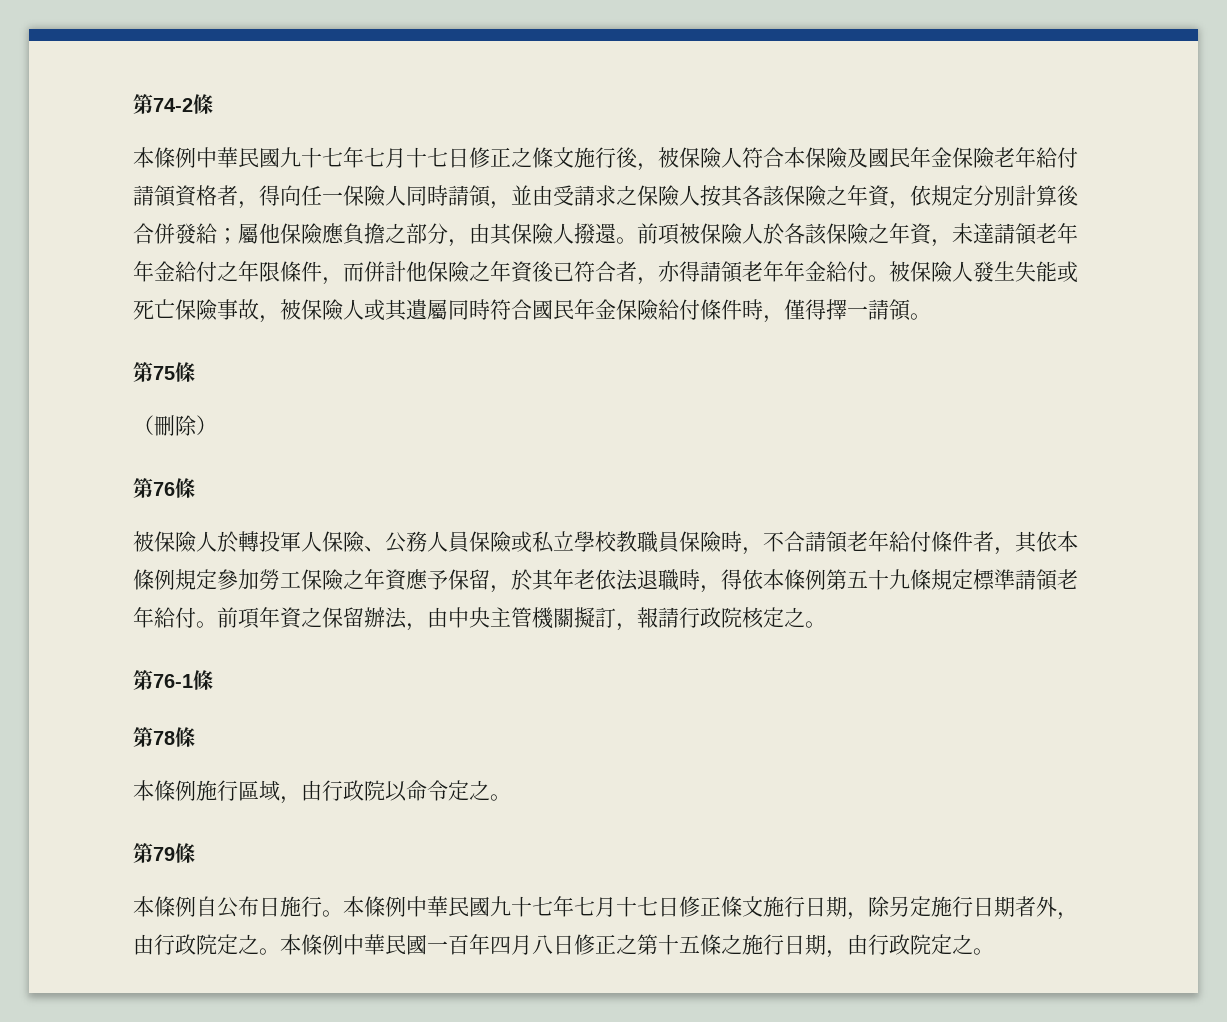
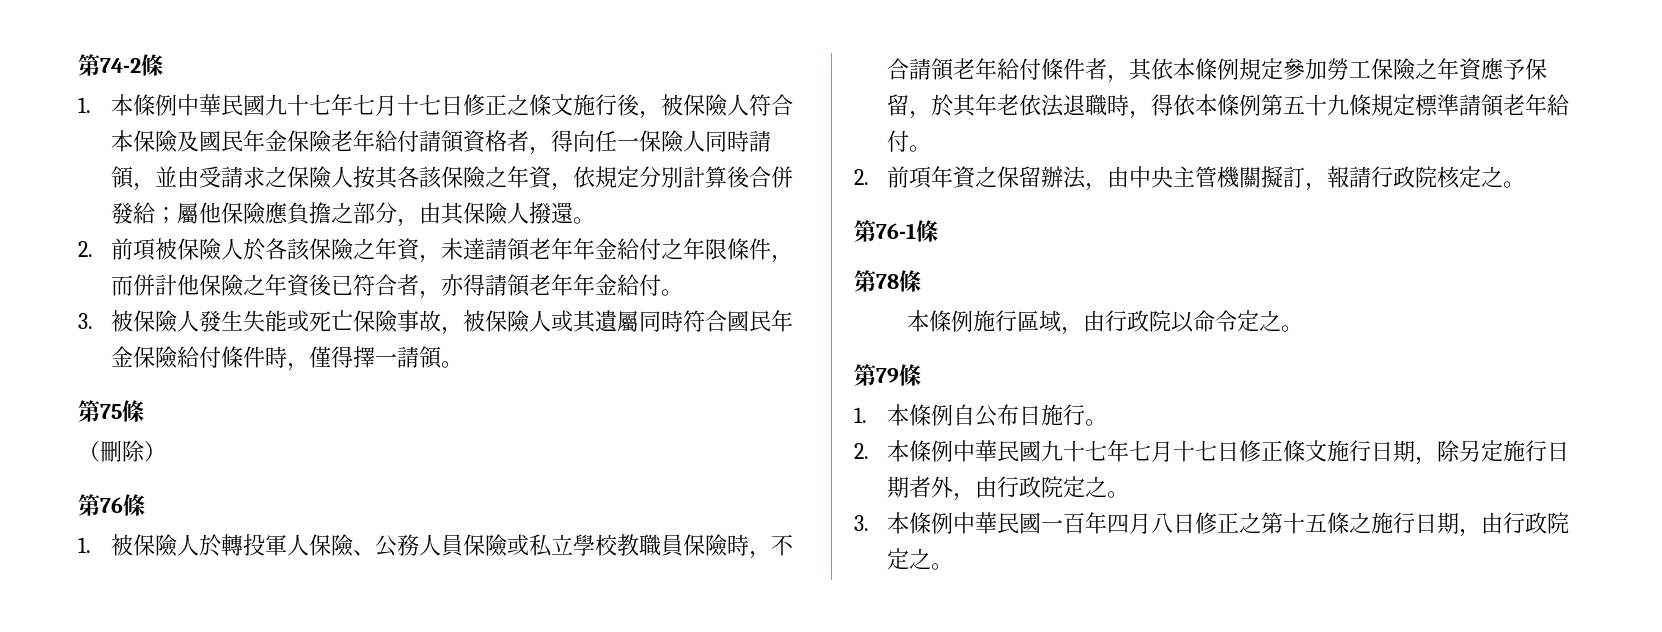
- 本條例中華民國九十七年七月十七日修正之條文施行後，被保險人符合本保險及國民年金保險老年給付請領資格者，得向任一保險人同時請領，並由受請求之保險人按其各該保險之年資，依規定分別計算後合併發給；
+ 1.本條例中華民國九十七年七月十七日修正之條文施行後，被保險人符合本保險及國民年金保險老年給付請領資格者，得向任一保險人同時請領，並由受請求之保險人按其各該保險之年資，依規定分別計算後合併發給；
- 屬他保險應負擔之部分，由其保險人撥還。前項被保險人於各該保險之年資，未達請領老年年金給付之年限條件，而併計他保險之年資後已符合者，亦得請領老年年金給付。被保險人發生失能或死亡保險事故，被保險人或其遺屬同時符合國民年金保險給付條件時，僅得擇一請領。
+ 屬他保險應負擔之部分，由其保險人撥還。
+ 2.前項被保險人於各該保險之年資，未達請領老年年金給付之年限條件，而併計他保險之年資後已符合者，亦得請領老年年金給付。
+ 3.被保險人發生失能或死亡保險事故，被保險人或其遺屬同時符合國民年金保險給付條件時，僅得擇一請領。
- 被保險人於轉投軍人保險、公務人員保險或私立學校教職員保險時，不合請領老年給付條件者，其依本條例規定參加勞工保險之年資應予保留，於其年老依法退職時，得依本條例第五十九條規定標準請領老年給付。前項年資之保留辦法，由中央主管機關擬訂，報請行政院核定之。
+ 1.被保險人於轉投軍人保險、公務人員保險或私立學校教職員保險時，不合請領老年給付條件者，其依本條例規定參加勞工保險之年資應予保留，於其年老依法退職時，得依本條例第五十九條規定標準請領老年給付。
+ 2.前項年資之保留辦法，由中央主管機關擬訂，報請行政院核定之。
- 本條例自公布日施行。本條例中華民國九十七年七月十七日修正條文施行日期，除另定施行日期者外，由行政院定之。本條例中華民國一百年四月八日修正之第十五條之施行日期，由行政院定之。
+ 1.本條例自公布日施行。
+ 2.本條例中華民國九十七年七月十七日修正條文施行日期，除另定施行日期者外，由行政院定之。
+ 3.本條例中華民國一百年四月八日修正之第十五條之施行日期，由行政院定之。

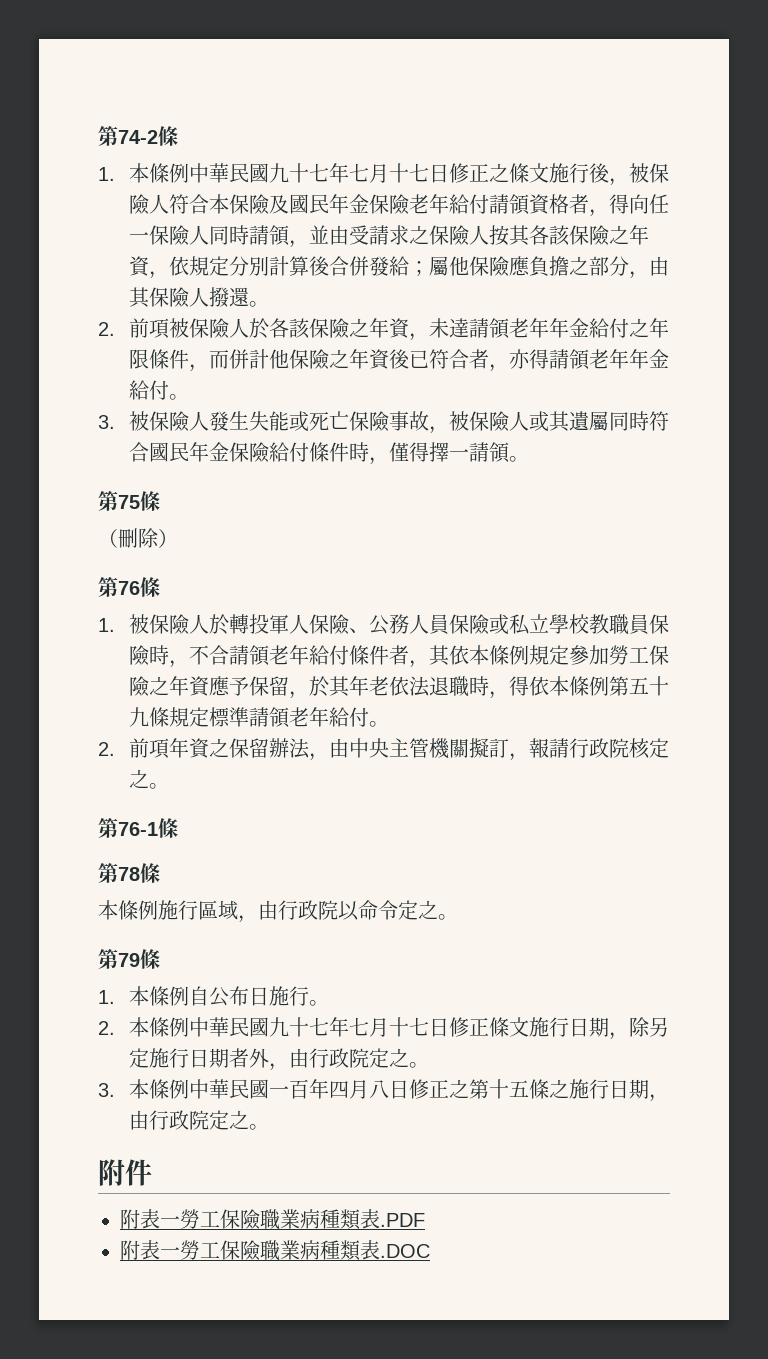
+ 附件
+ 附表一勞工保險職業病種類表.PDF
+ 附表一勞工保險職業病種類表.DOC

